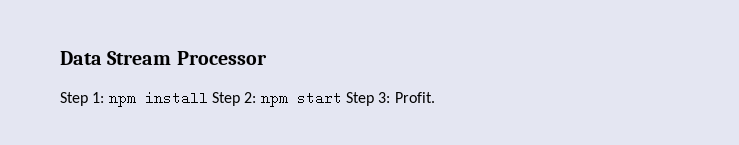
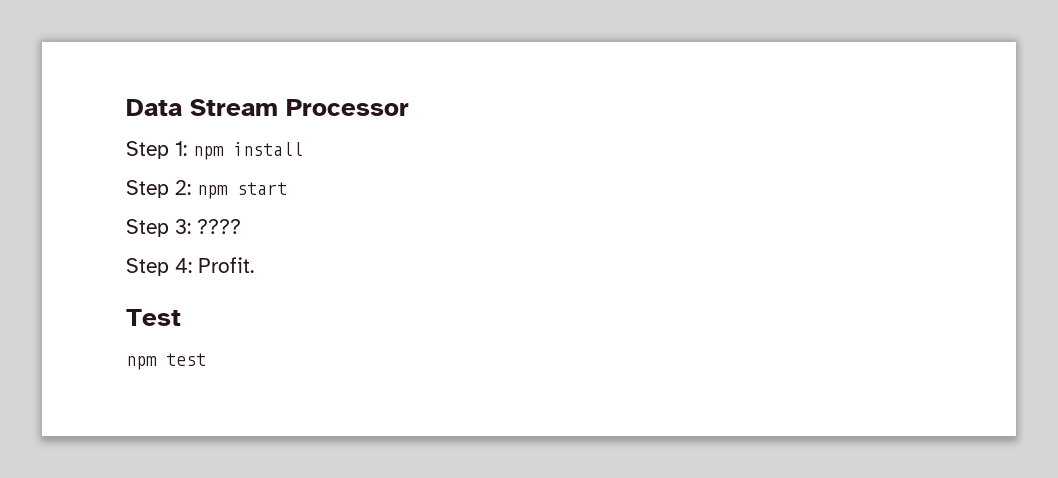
- Step 1: npm install Step 2: npm start Step 3: Profit.
+ Step 1: npm install
+ Step 2: npm start
+ Step 3: ????
+ Step 4: Profit.
+ Test
+ npm test

